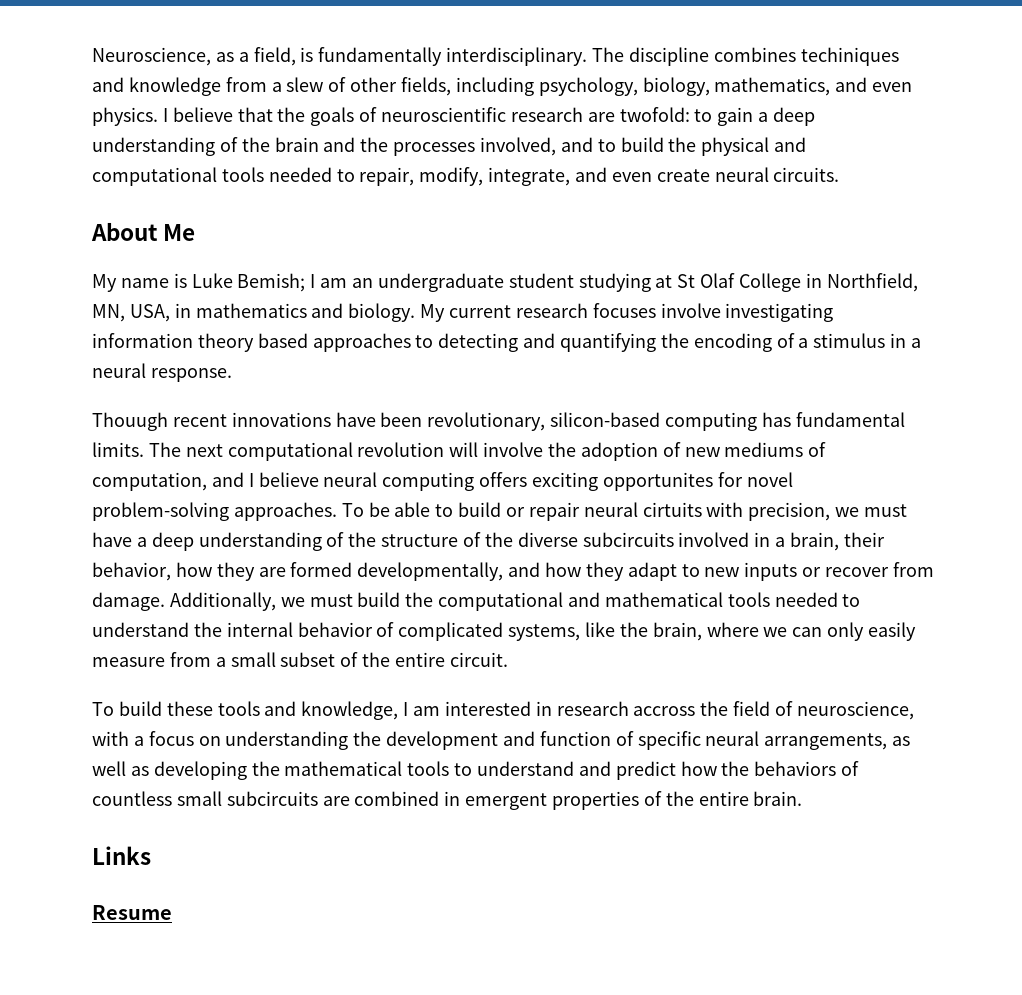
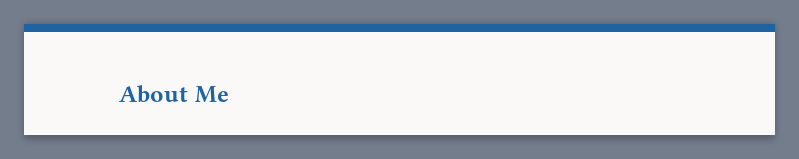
- Neuroscience, as a field, is fundamentally interdisciplinary. The discipline combines techiniques and knowledge from a slew of other fields, including psychology, biology, mathematics, and even physics. I believe that the goals of neuroscientific research are twofold: to gain a deep understanding of the brain and the processes involved, and to build the physical and computational tools needed to repair, modify, integrate, and even create neural circuits.
  About Me
- My name is Luke Bemish; I am an undergraduate student studying at St Olaf College in Northfield, MN, USA, in mathematics and biology. My current research focuses involve investigating information theory based approaches to detecting and quantifying the encoding of a stimulus in a neural response.
- Thouugh recent innovations have been revolutionary, silicon-based computing has fundamental limits. The next computational revolution will involve the adoption of new mediums of computation, and I believe neural computing offers exciting opportunites for novel problem-solving approaches. To be able to build or repair neural cirtuits with precision, we must have a deep understanding of the structure of the diverse subcircuits involved in a brain, their behavior, how they are formed developmentally, and how they adapt to new inputs or recover from damage. Additionally, we must build the computational and mathematical tools needed to understand the internal behavior of complicated systems, like the brain, where we can only easily measure from a small subset of the entire circuit.
- To build these tools and knowledge, I am interested in research accross the field of neuroscience, with a focus on understanding the development and function of specific neural arrangements, as well as developing the mathematical tools to understand and predict how the behaviors of countless small subcircuits are combined in emergent properties of the entire brain.
- Links
- Resume

